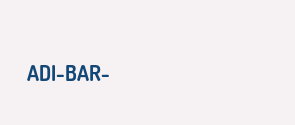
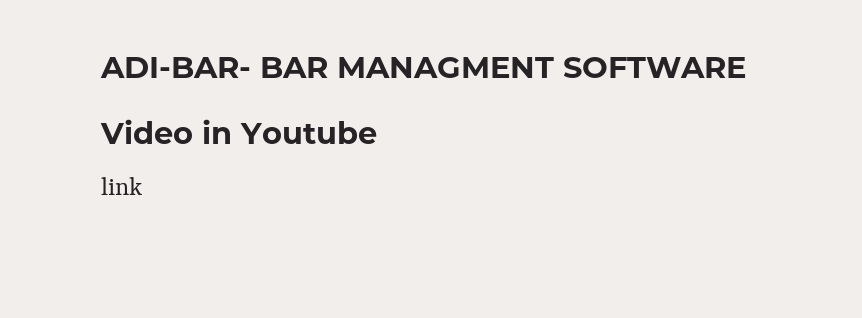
- ADI-BAR-
+ ADI-BAR- BAR MANAGMENT SOFTWARE
+ Video in Youtube
+ link

